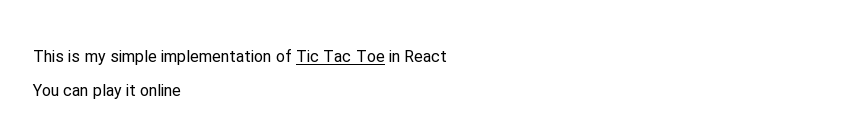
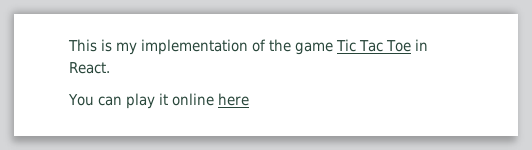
- This is my simple implementation of Tic Tac Toe in React
+ This is my implementation of the game Tic Tac Toe in React.
- You can play it online
+ You can play it online here

